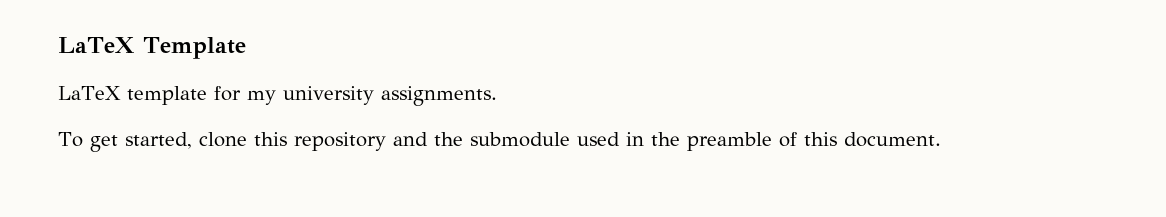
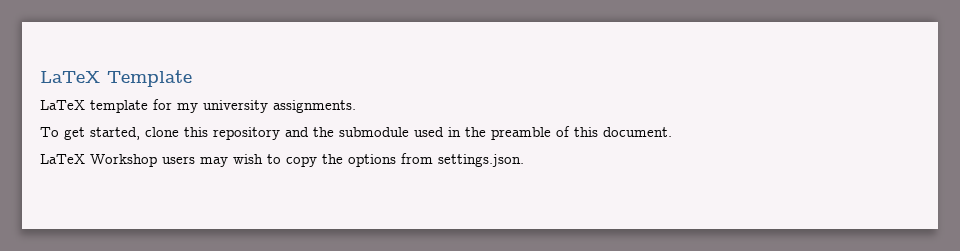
+ LaTeX Workshop users may wish to copy the options from settings.json.

